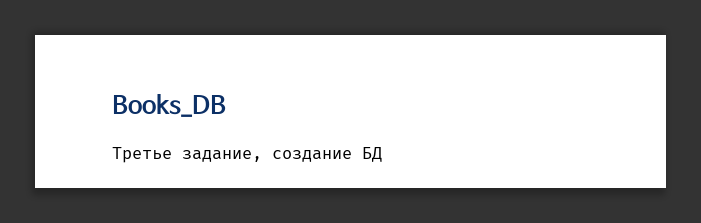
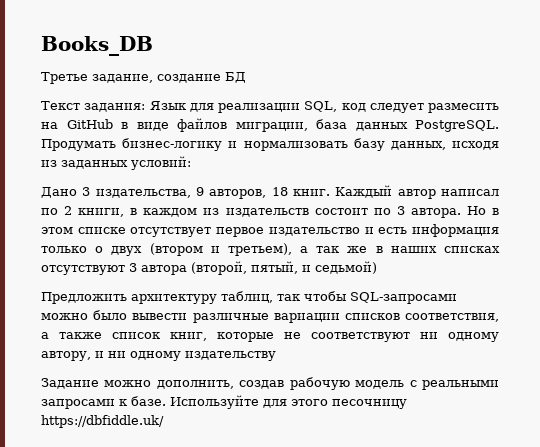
+ Текст задания: Язык для реализации SQL, код следует размесить на GitHub в виде файлов миграции, база данных PostgreSQL. Продумать бизнес-логику и нормализовать базу данных, исходя из заданных условий:
+ Дано 3 издательства, 9 авторов, 18 книг. Каждый автор написал по 2 книги, в каждом из издательств состоит по 3 автора. Но в этом списке отсутствует первое издательство и есть информация только о двух (втором и третьем), а так же в наших списках отсутствуют 3 автора (второй, пятый, и седьмой)
+ Предложить архитектуру таблиц, так чтобы SQL-запросами можно было вывести различные вариации списков соответствия, а также список книг, которые не соответствуют ни одному автору, и ни одному издательству
+ Задание можно дополнить, создав рабочую модель с реальными запросами к базе. Используйте для этого песочницу https://dbfiddle.uk/

